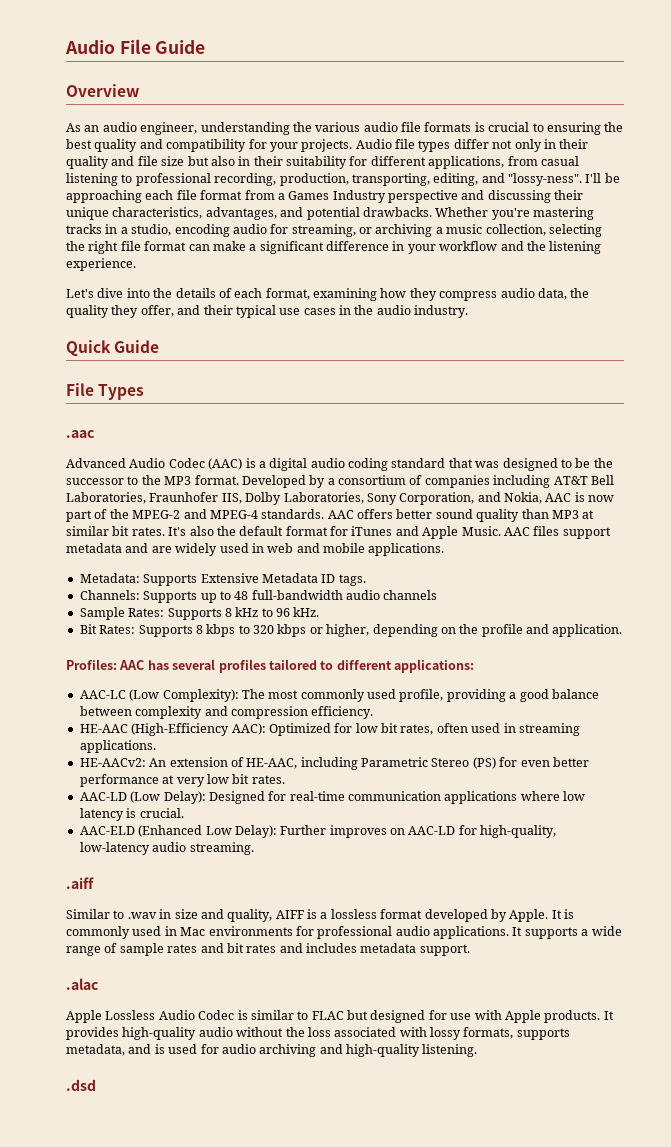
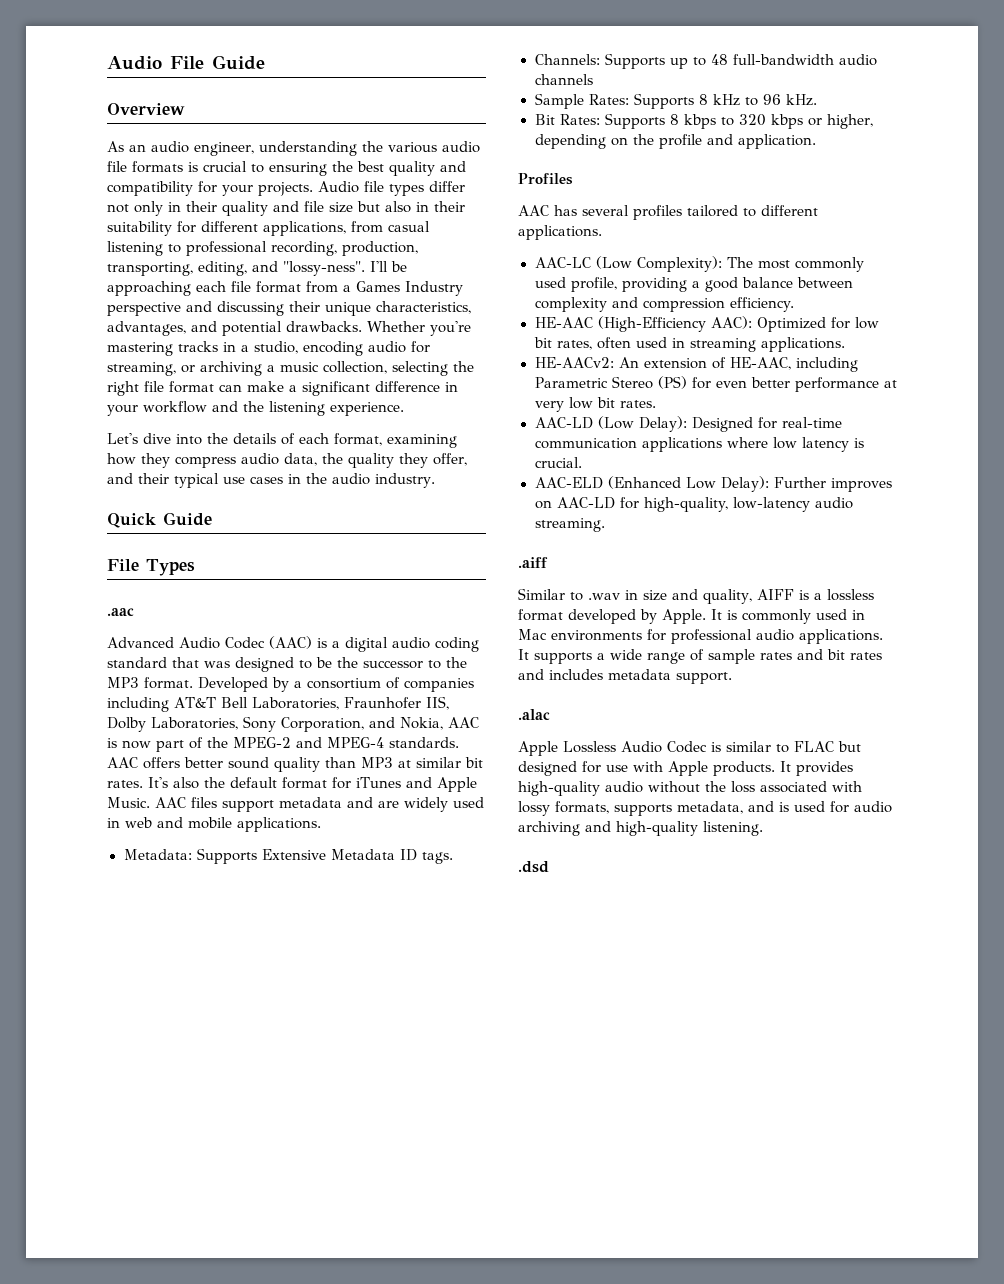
- Profiles: AAC has several profiles tailored to different applications:
+ Profiles
+ AAC has several profiles tailored to different applications.

